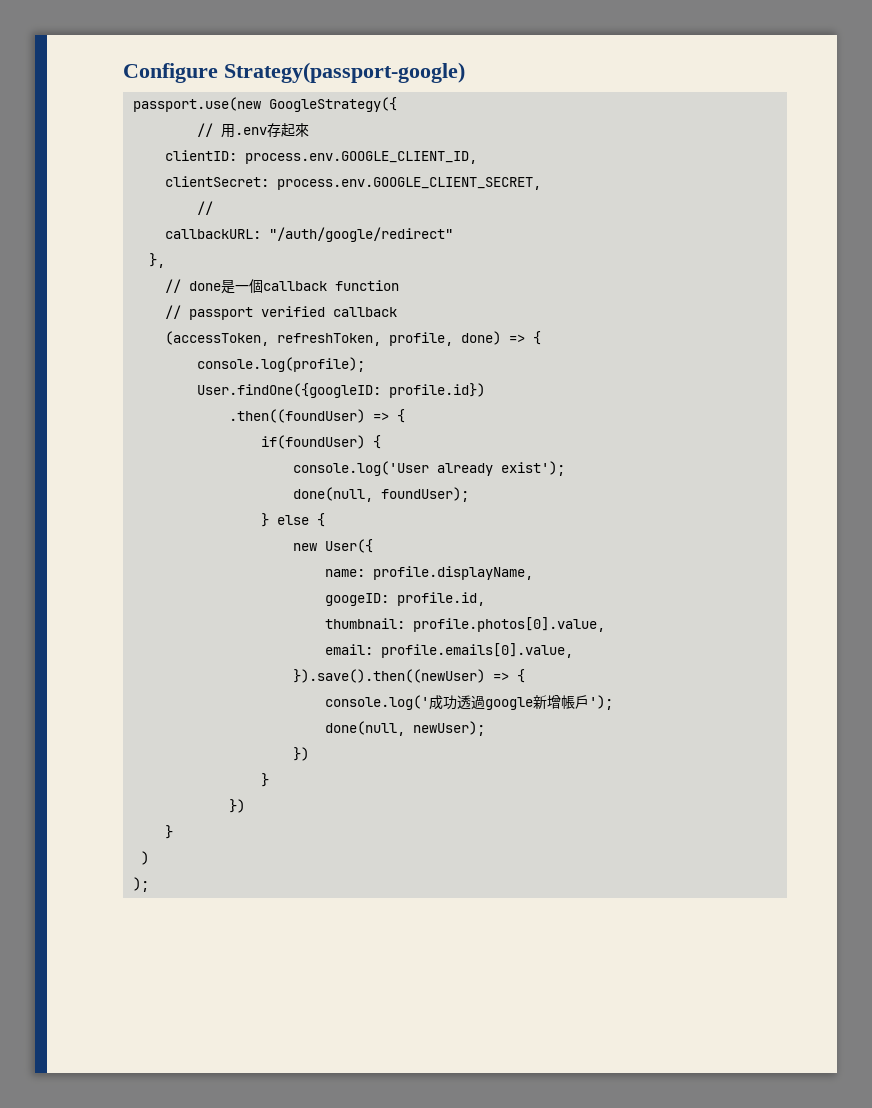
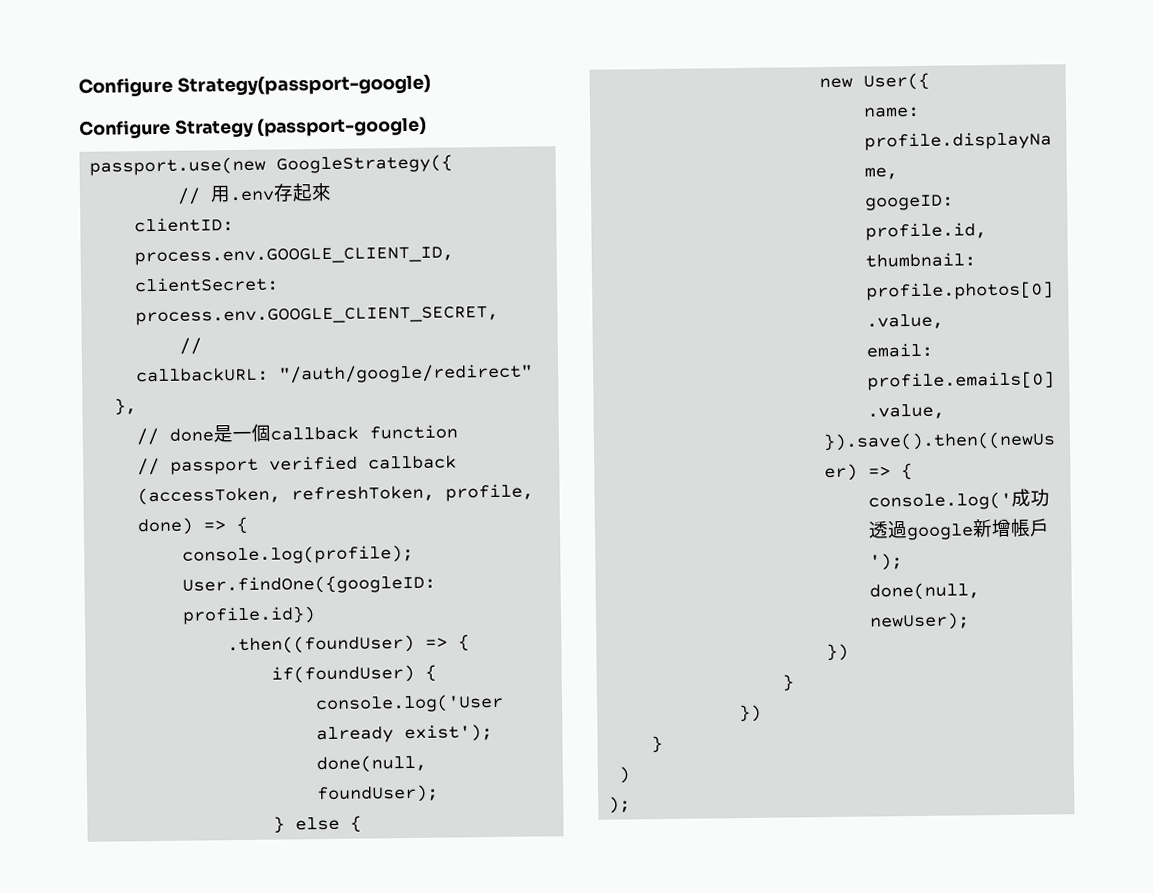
+ Configure Strategy (passport-google)

